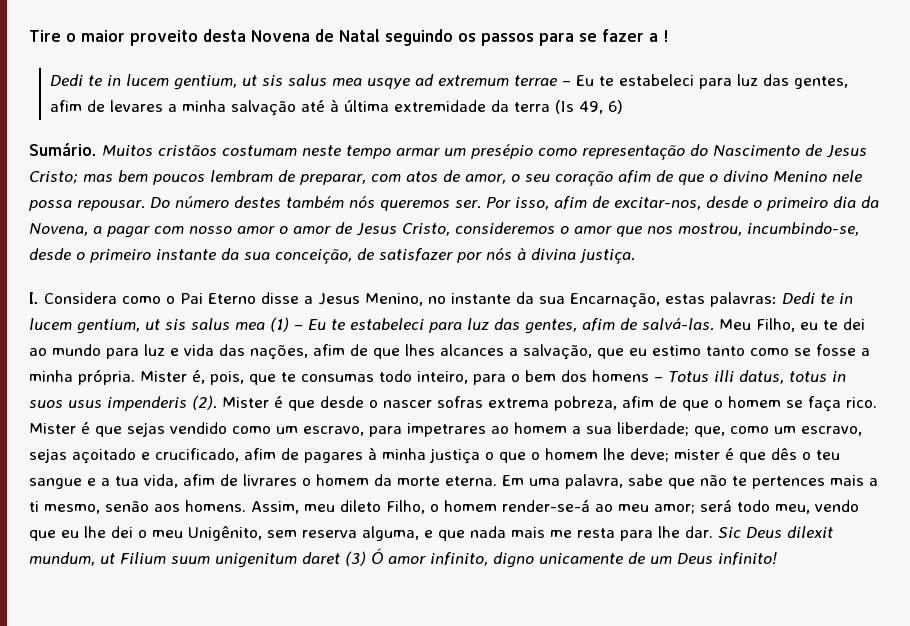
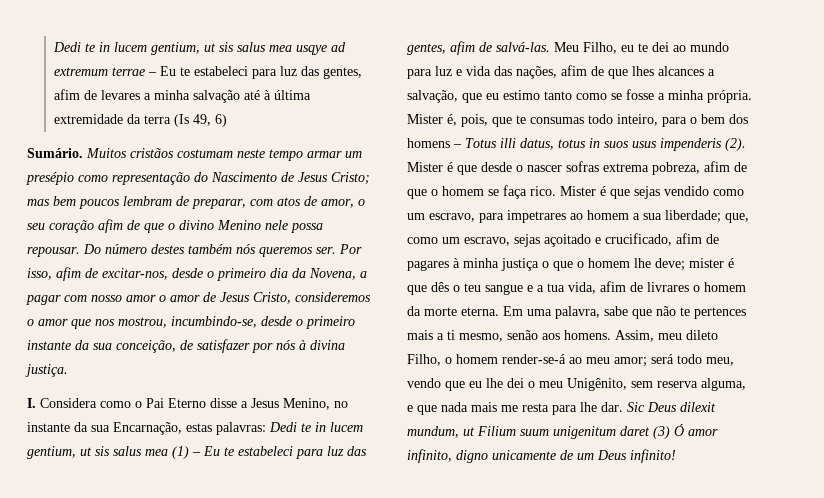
- Tire o maior proveito desta Novena de Natal seguindo os passos para se fazer a !

